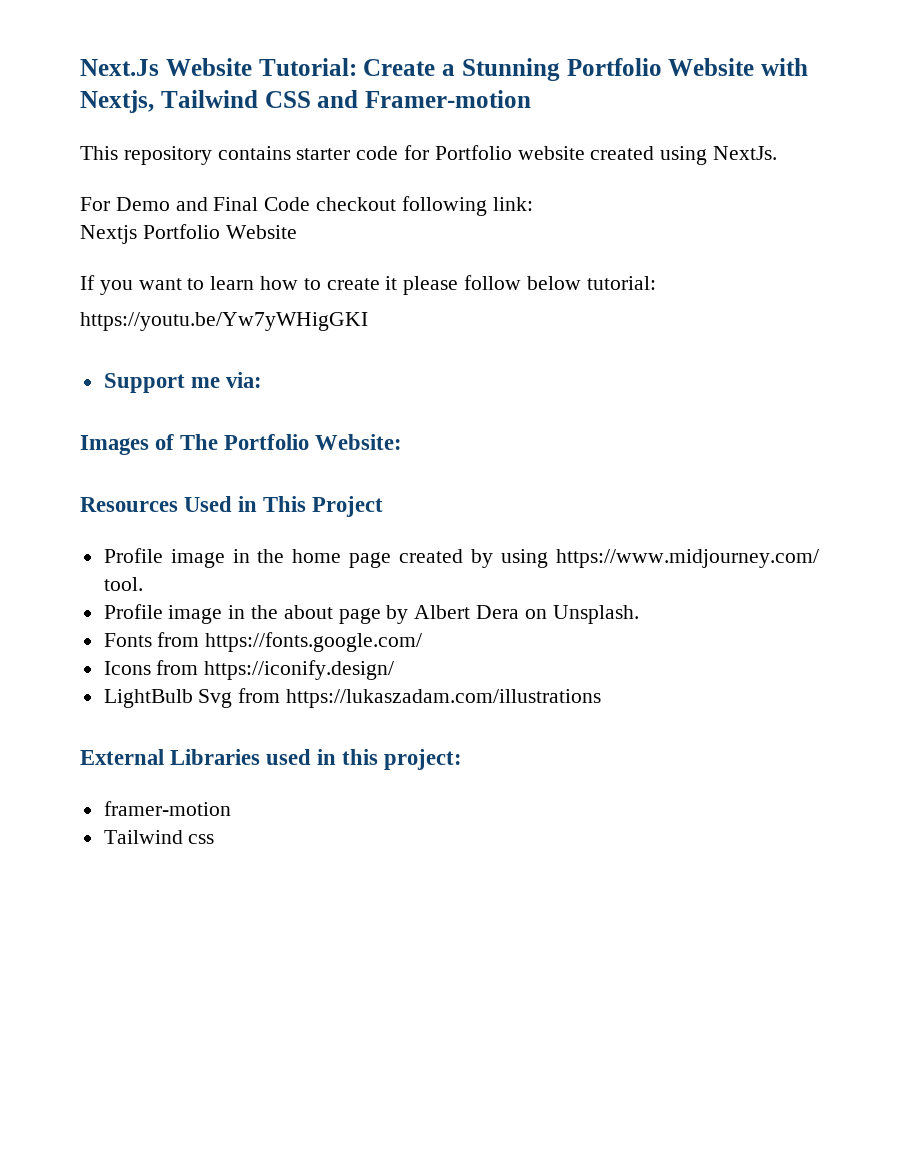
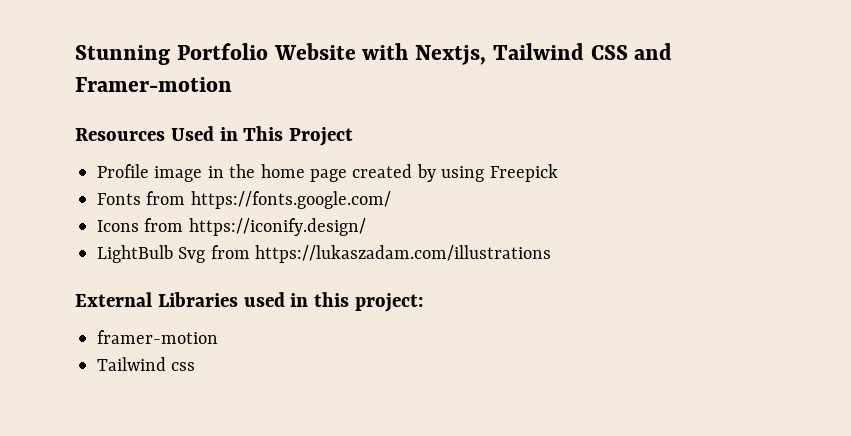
- Next.Js Website Tutorial: Create a Stunning Portfolio Website with Nextjs, Tailwind CSS and Framer-motion
+ Stunning Portfolio Website with Nextjs, Tailwind CSS and Framer-motion
- This repository contains starter code for Portfolio website created using NextJs.
- For Demo and Final Code checkout following link:
- Nextjs Portfolio Website
- If you want to learn how to create it please follow below tutorial:
- https://youtu.be/Yw7yWHigGKI
- Support me via:
- Images of The Portfolio Website:
- Profile image in the home page created by using https://www.midjourney.com/ tool.
- Profile image in the about page by Albert Dera on Unsplash.
+ Profile image in the home page created by using Freepick

